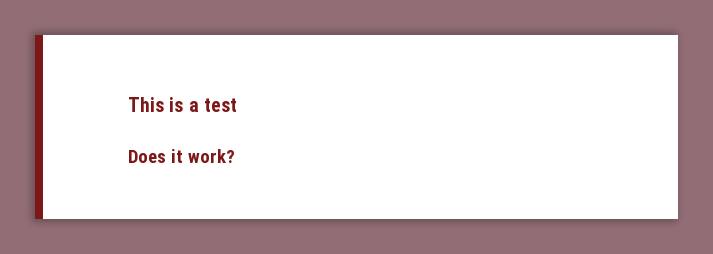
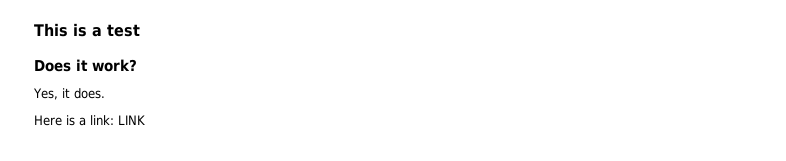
+ Yes, it does.
+ Here is a link: LINK

